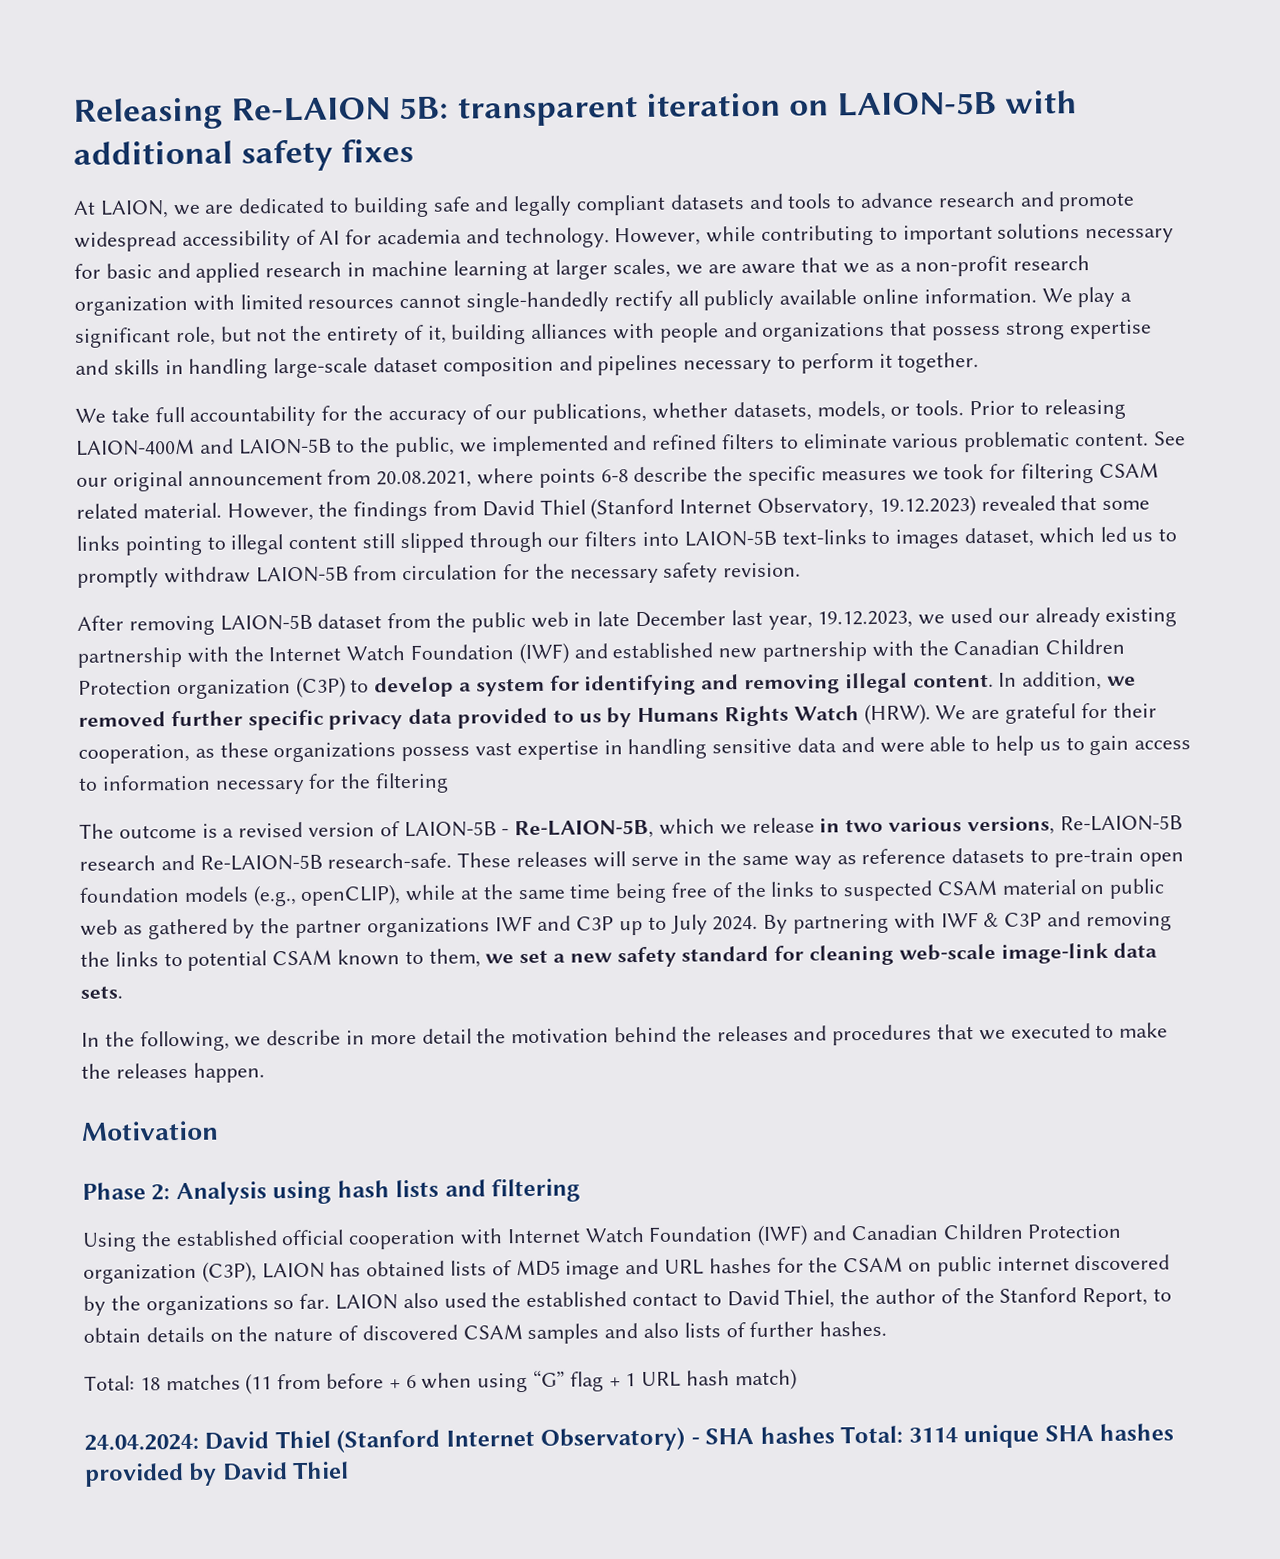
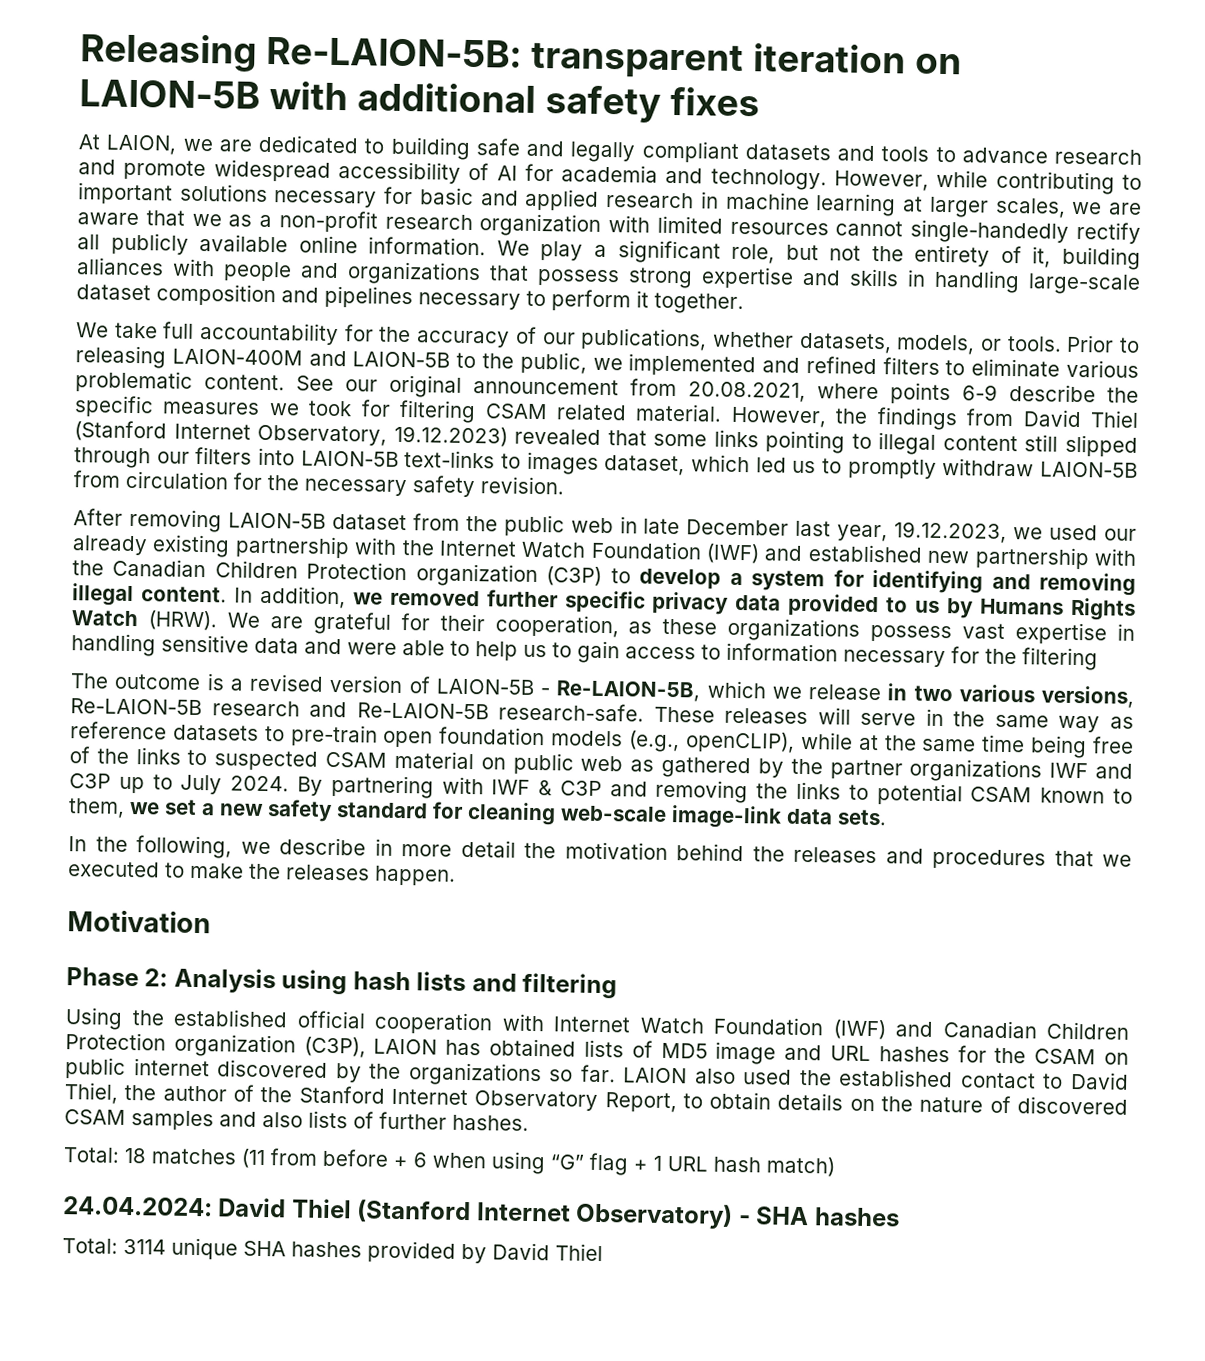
- Releasing Re-LAION 5B: transparent iteration on LAION-5B with additional safety fixes
+ Releasing Re-LAION-5B: transparent iteration on LAION-5B with additional safety fixes
- See our original announcement from 20.08.2021, where points 6-8 describe the specific measures we took for filtering CSAM related material.
+ See our original announcement from 20.08.2021, where points 6-9 describe the specific measures we took for filtering CSAM related material.
- LAION also used the established contact to David Thiel, the author of the Stanford Report, to obtain details on the nature of discovered CSAM samples and also lists of further hashes.
+ LAION also used the established contact to David Thiel, the author of the Stanford Internet Observatory Report, to obtain details on the nature of discovered CSAM samples and also lists of further hashes.
- 24.04.2024: David Thiel (Stanford Internet Observatory) - SHA hashes Total: 3114 unique SHA hashes provided by David Thiel
+ 24.04.2024: David Thiel (Stanford Internet Observatory) - SHA hashes
+ Total: 3114 unique SHA hashes provided by David Thiel

